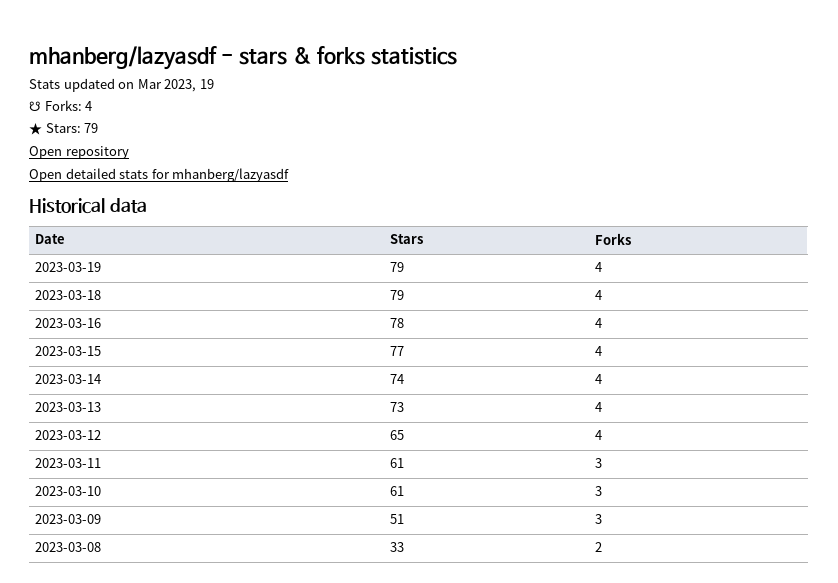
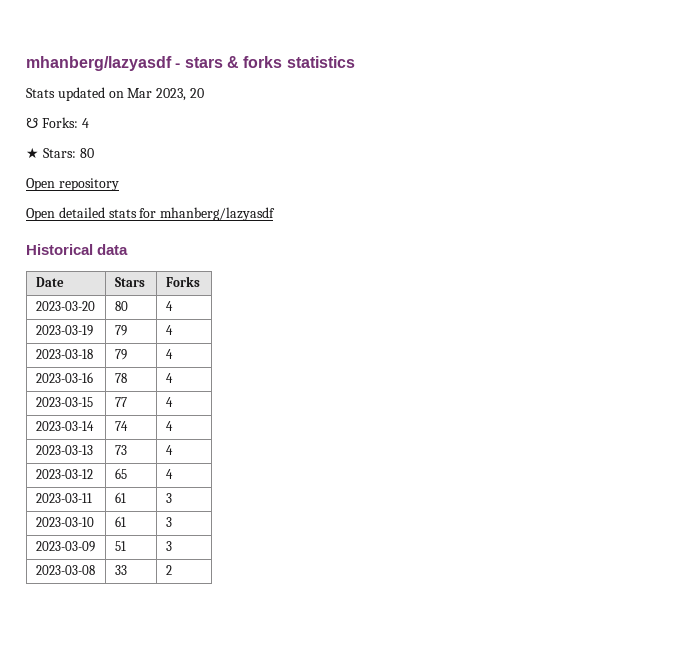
- Stats updated on Mar 2023, 19
+ Stats updated on Mar 2023, 20
- ★ Stars: 79
+ ★ Stars: 80
+ 2023-03-20 | 80 | 4

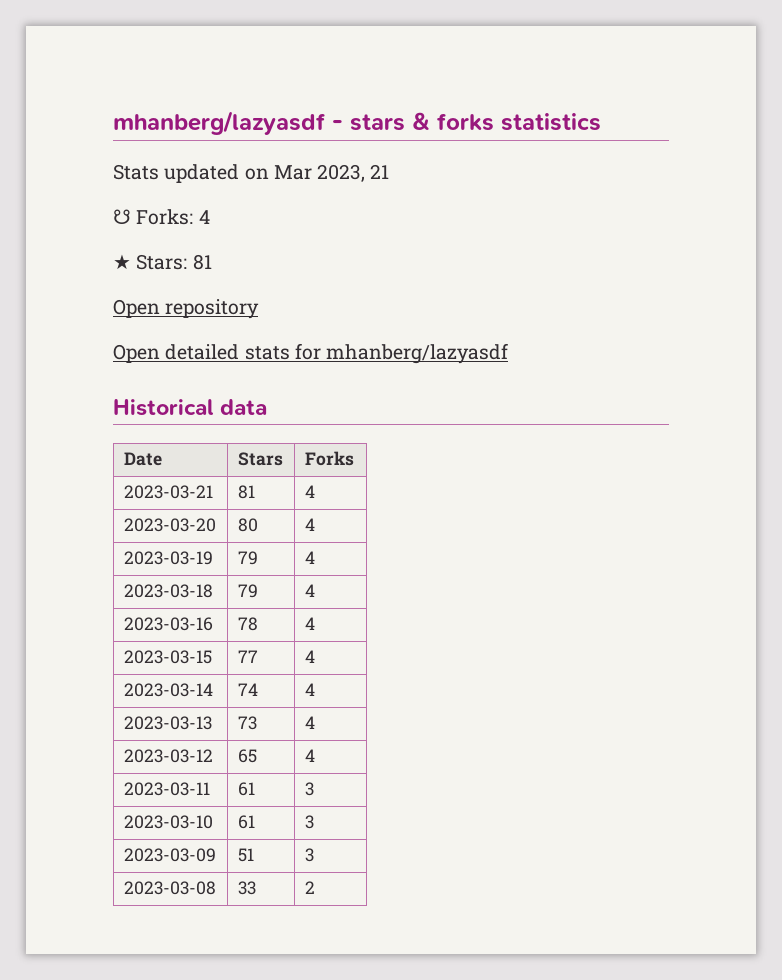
- Stats updated on Mar 2023, 20
+ Stats updated on Mar 2023, 21
- ★ Stars: 80
+ ★ Stars: 81
+ 2023-03-21 | 81 | 4

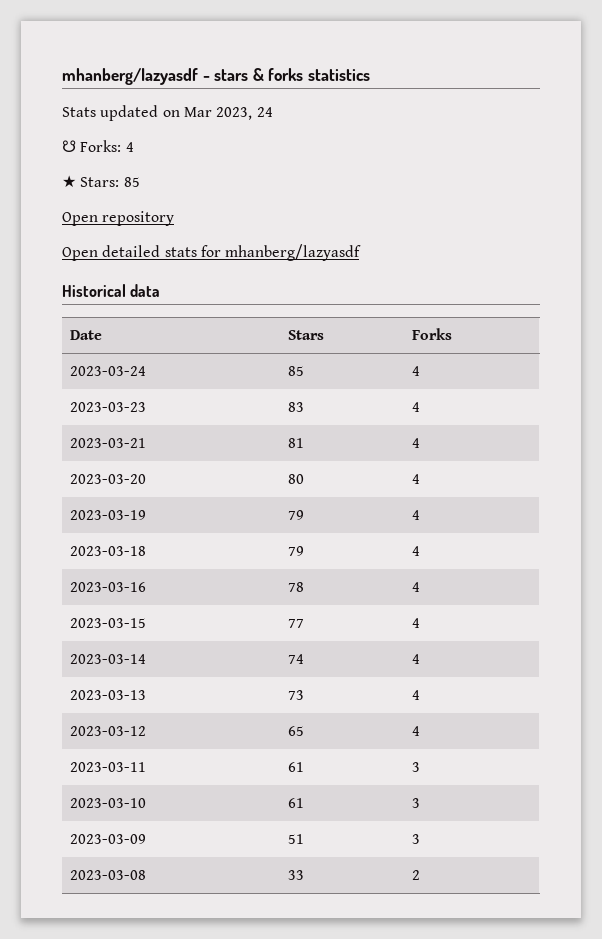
- Stats updated on Mar 2023, 21
+ Stats updated on Mar 2023, 24
- ★ Stars: 81
+ ★ Stars: 85
+ 2023-03-24 | 85 | 4
+ 2023-03-23 | 83 | 4

